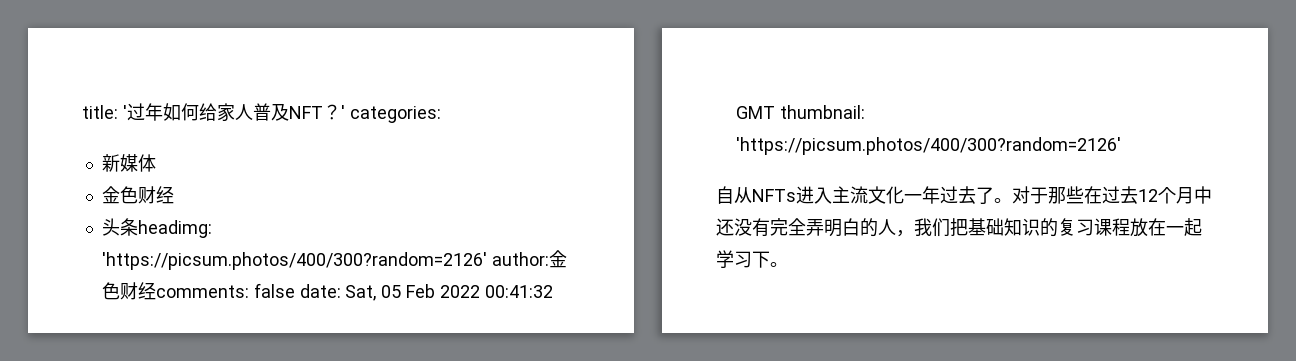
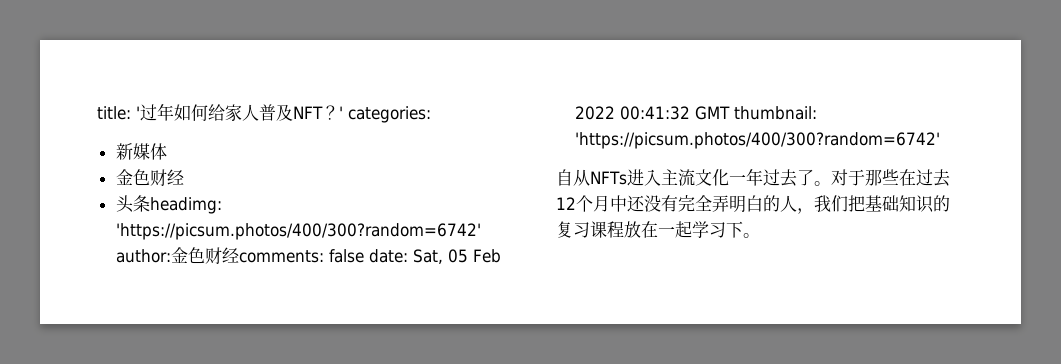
- 头条headimg: 'https://picsum.photos/400/300?random=2126' author:金色财经comments: false date: Sat, 05 Feb 2022 00:41:32 GMT thumbnail: 'https://picsum.photos/400/300?random=2126'
+ 头条headimg: 'https://picsum.photos/400/300?random=6742' author:金色财经comments: false date: Sat, 05 Feb 2022 00:41:32 GMT thumbnail: 'https://picsum.photos/400/300?random=6742'

